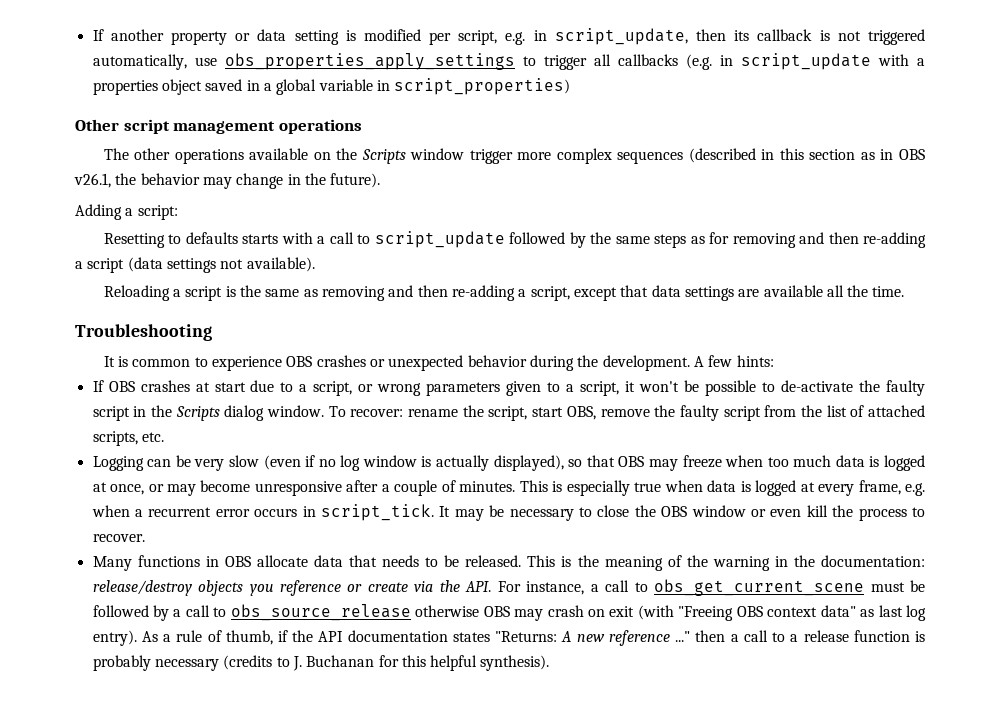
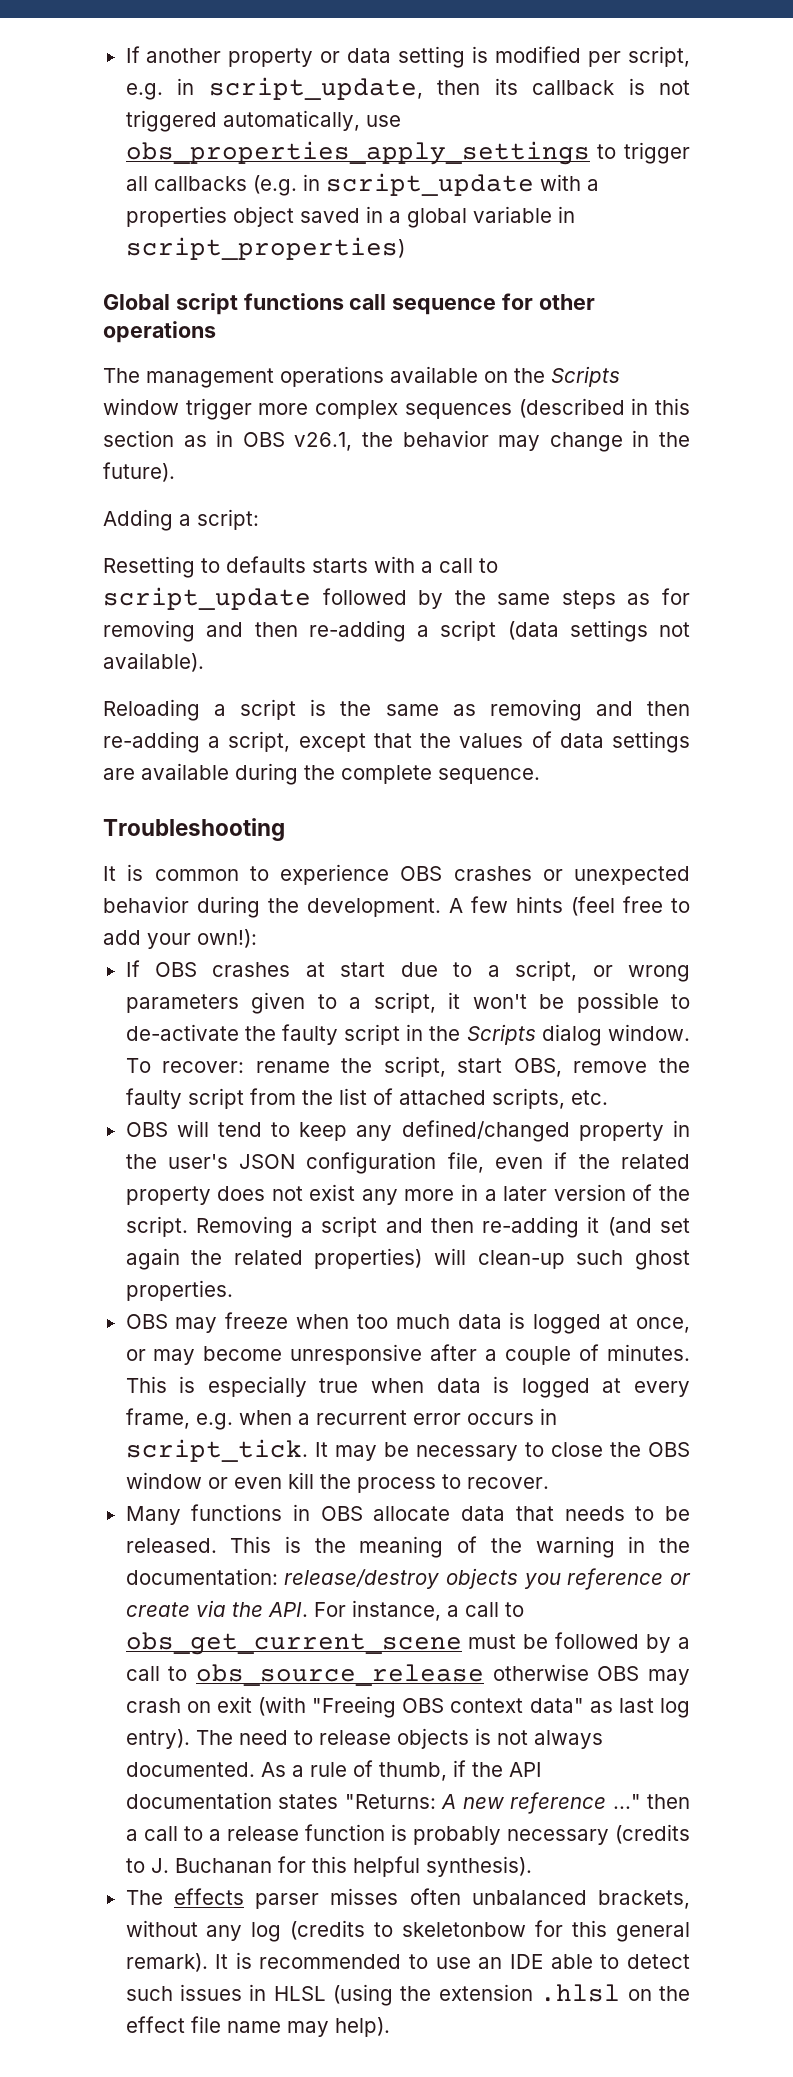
- Other script management operations
+ Global script functions call sequence for other operations
- The other operations available on the Scripts window trigger more complex sequences (described in this section as in OBS v26.1, the behavior may change in the future).
+ The management operations available on the Scripts window trigger more complex sequences (described in this section as in OBS v26.1, the behavior may change in the future).
- Reloading a script is the same as removing and then re-adding a script, except that data settings are available all the time.
+ Reloading a script is the same as removing and then re-adding a script, except that the values of data settings are available during the complete sequence.
- A few hints:
+ A few hints (feel free to add your own!):
- Logging can be very slow (even if no log window is actually displayed), so that OBS may freeze when too much data is logged at once, or may become unresponsive after a couple of minutes.
+ OBS will tend to keep any defined/changed property in the user's JSON configuration file, even if the related property does not exist any more in a later version of the script. Removing a script and then re-adding it (and set again the related properties) will clean-up such ghost properties.
+ OBS may freeze when too much data is logged at once, or may become unresponsive after a couple of minutes.
+ The need to release objects is not always documented.
+ The effects parser misses often unbalanced brackets, without any log (credits to skeletonbow for this general remark). It is recommended to use an IDE able to detect such issues in HLSL (using the extension .hlsl on the effect file name may help).

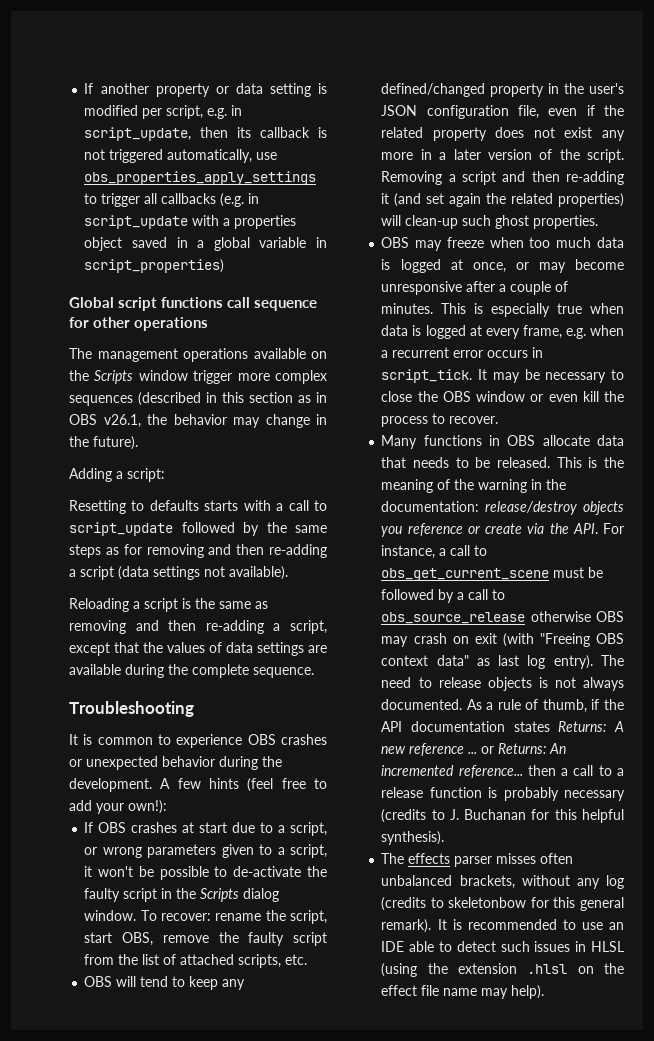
- As a rule of thumb, if the API documentation states "Returns: A new reference ..." then a call to a release function is probably necessary (credits to J. Buchanan for this helpful synthesis).
+ As a rule of thumb, if the API documentation states Returns: A new reference ... or Returns: An incremented reference... then a call to a release function is probably necessary (credits to J. Buchanan for this helpful synthesis).

